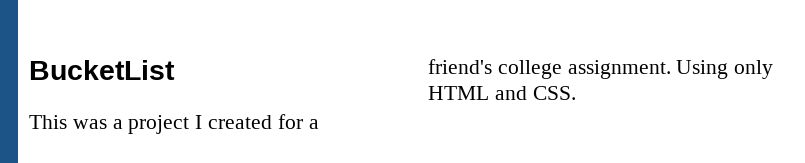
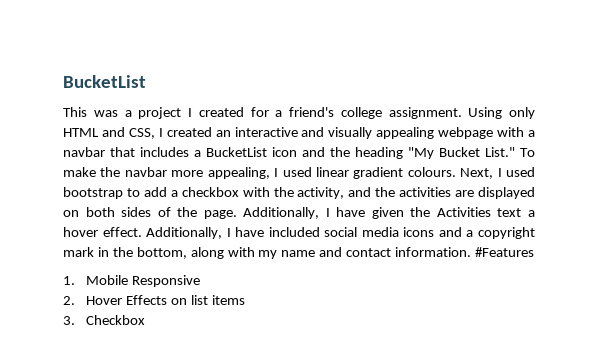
- Using only HTML and CSS.
+ Using only HTML and CSS, I created an interactive and visually appealing webpage with a navbar that includes a BucketList icon and the heading "My Bucket List." To make the navbar more appealing, I used linear gradient colours. Next, I used bootstrap to add a checkbox with the activity, and the activities are displayed on both sides of the page. Additionally, I have given the Activities text a hover effect. Additionally, I have included social media icons and a copyright mark in the bottom, along with my name and contact information. #Features
+ 1. Mobile Responsive
+ 2. Hover Effects on list items
+ 3. Checkbox

